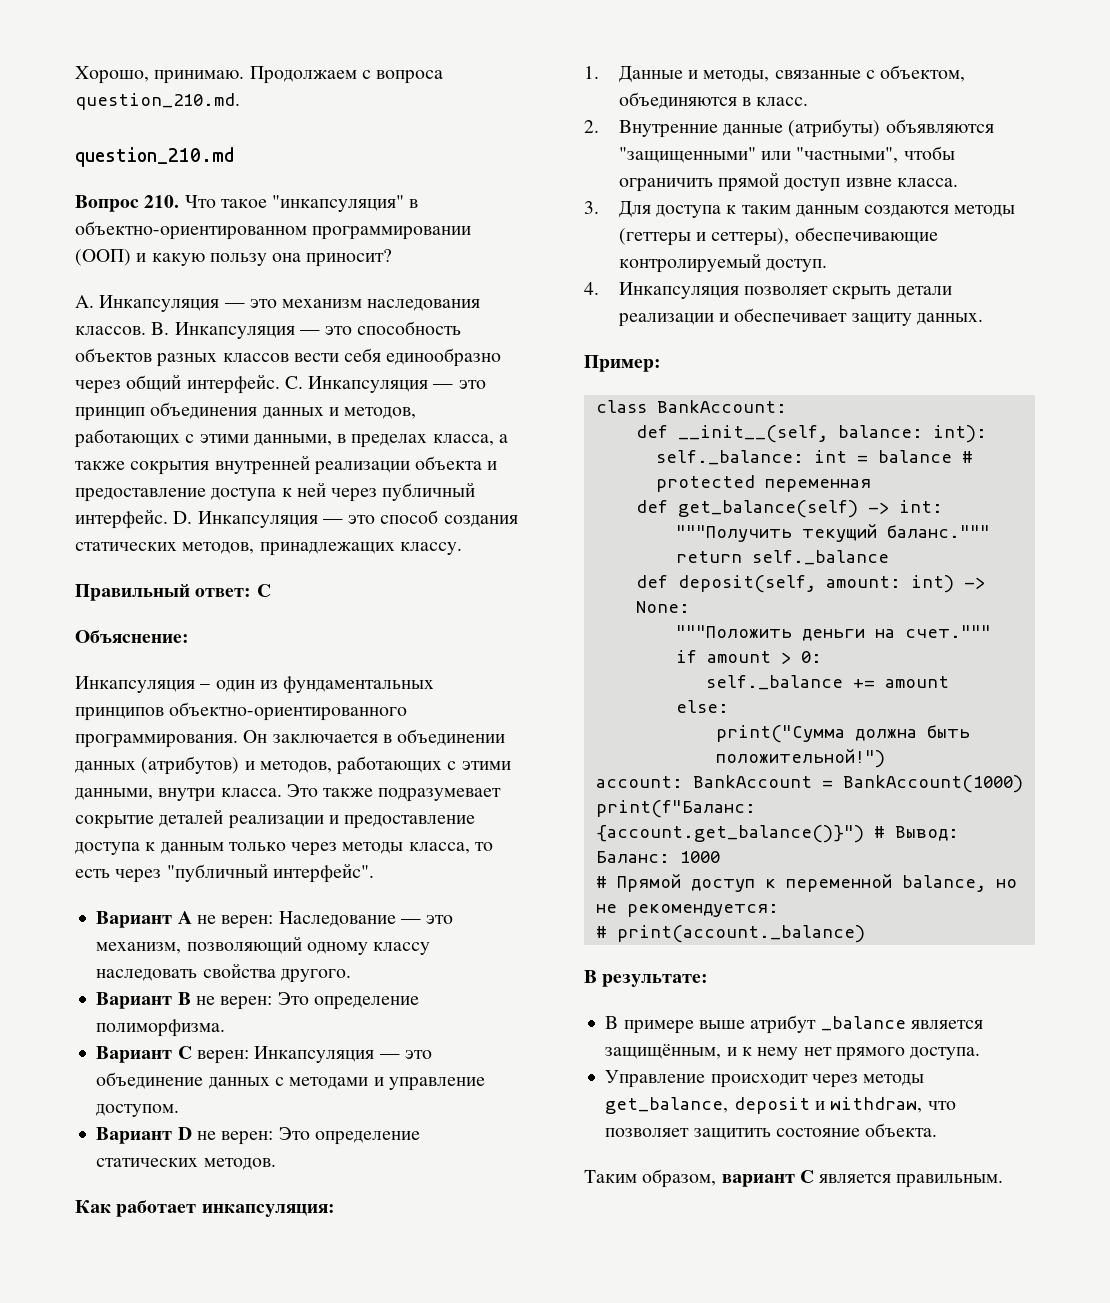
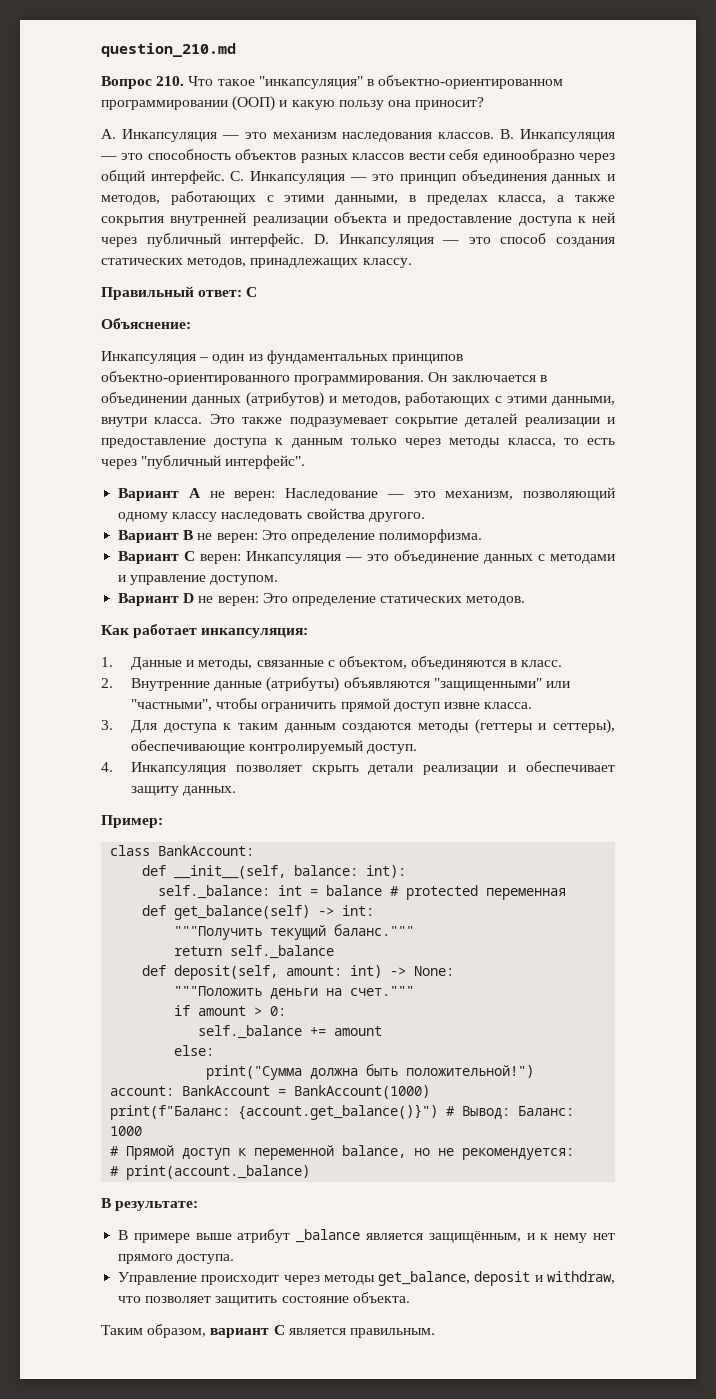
- Хорошо, принимаю. Продолжаем с вопроса question_210.md.

